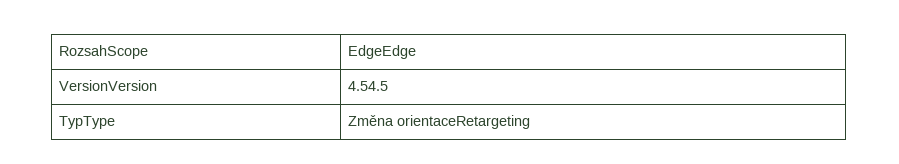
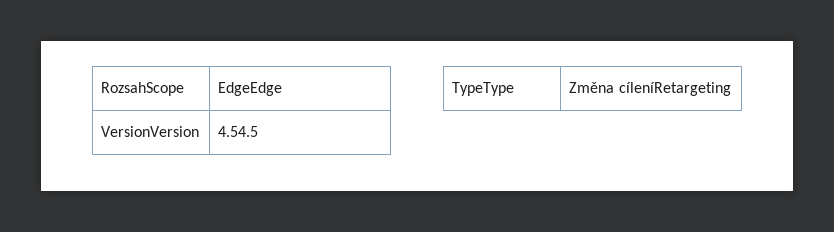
- TypType | Změna orientaceRetargeting
+ TypeType | Změna cíleníRetargeting

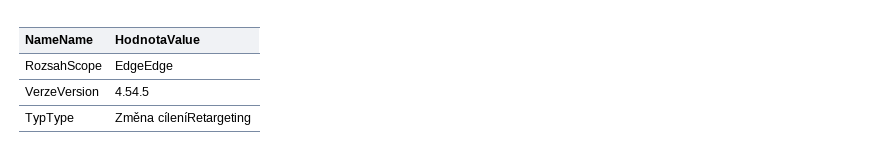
+ NameName | HodnotaValue
- VersionVersion | 4.54.5
+ VerzeVersion | 4.54.5
- TypeType | Změna cíleníRetargeting
+ TypType | Změna cíleníRetargeting

